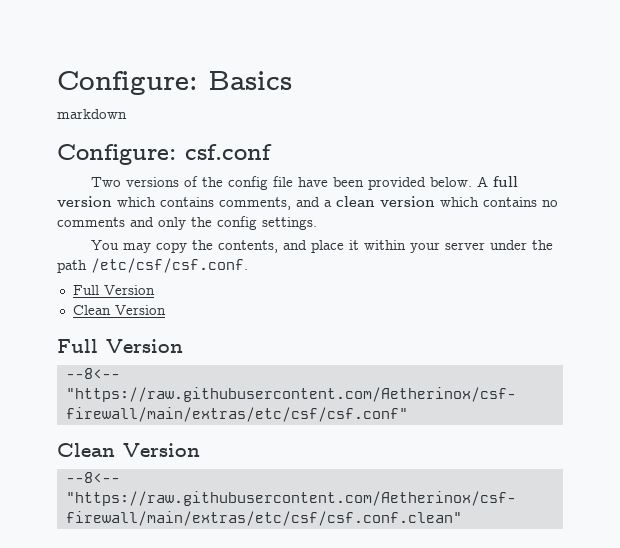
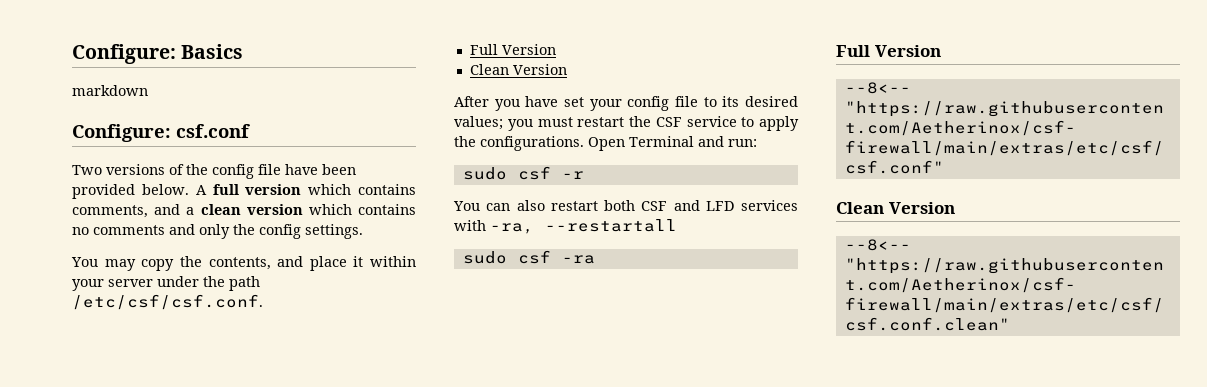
+ After you have set your config file to its desired values; you must restart the CSF service to apply the configurations. Open Terminal and run:
+ sudo csf -r
+ You can also restart both CSF and LFD services with -ra, --restartall
+ sudo csf -ra

